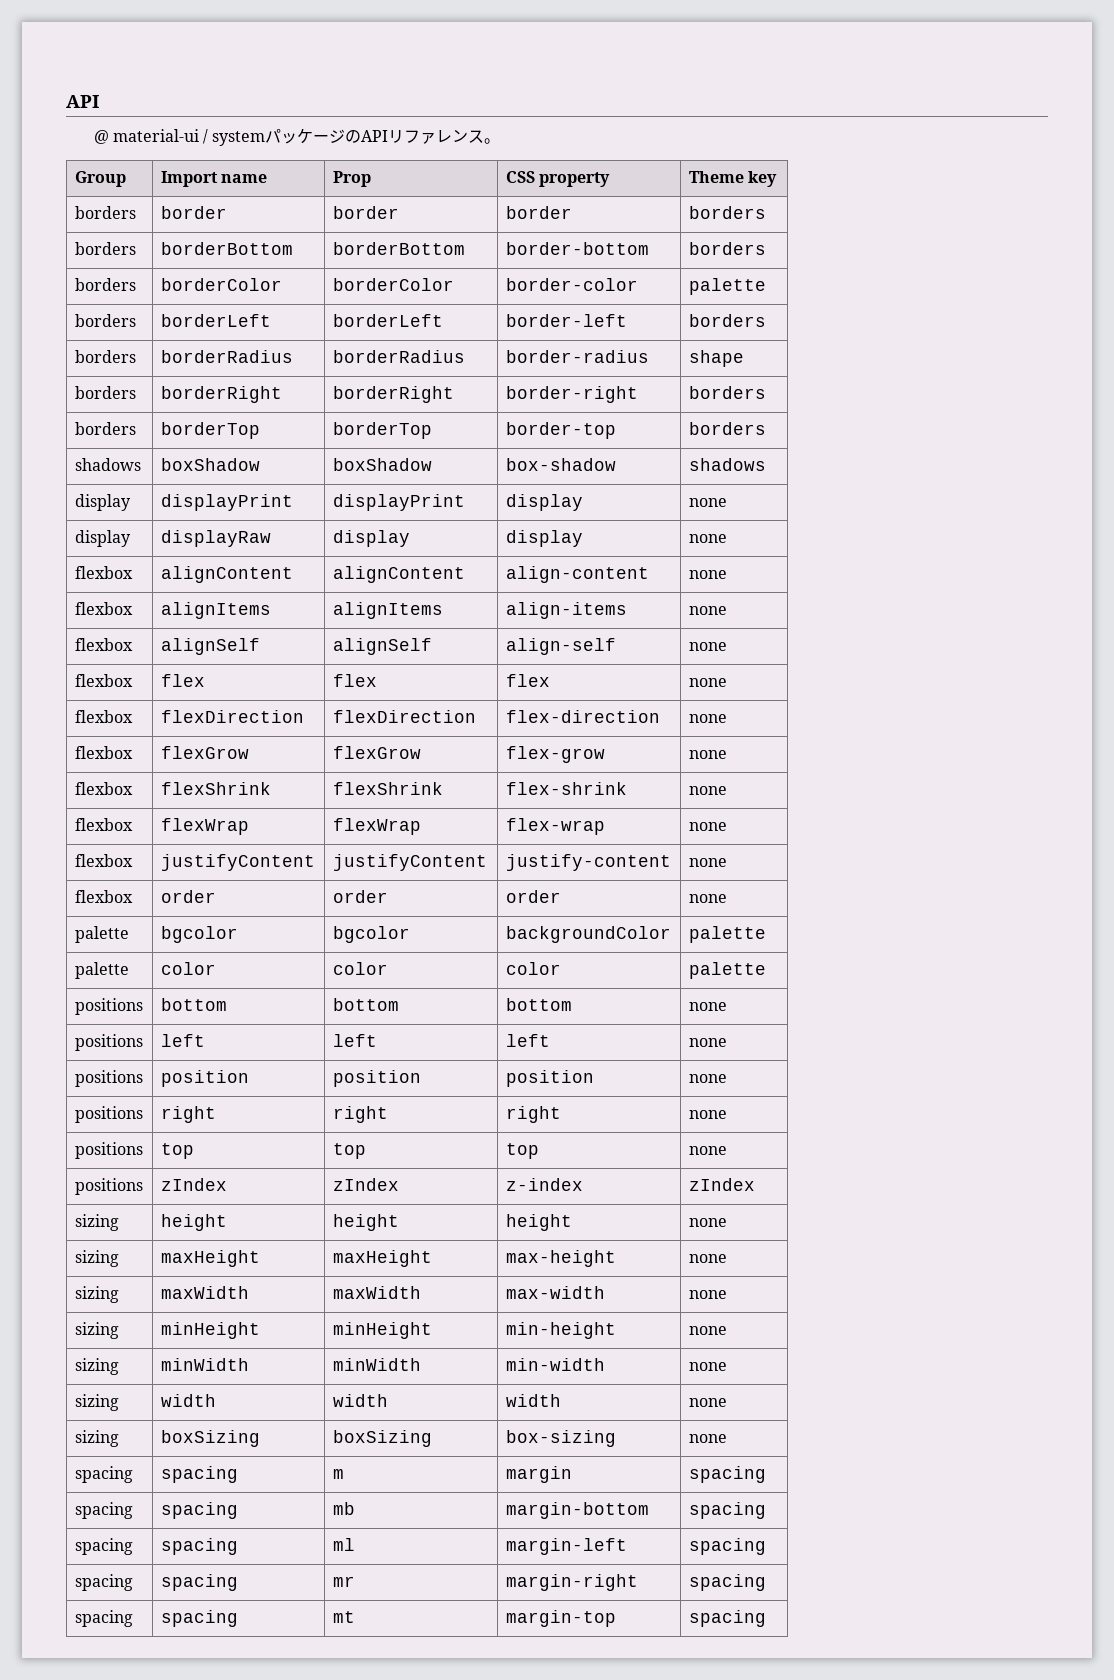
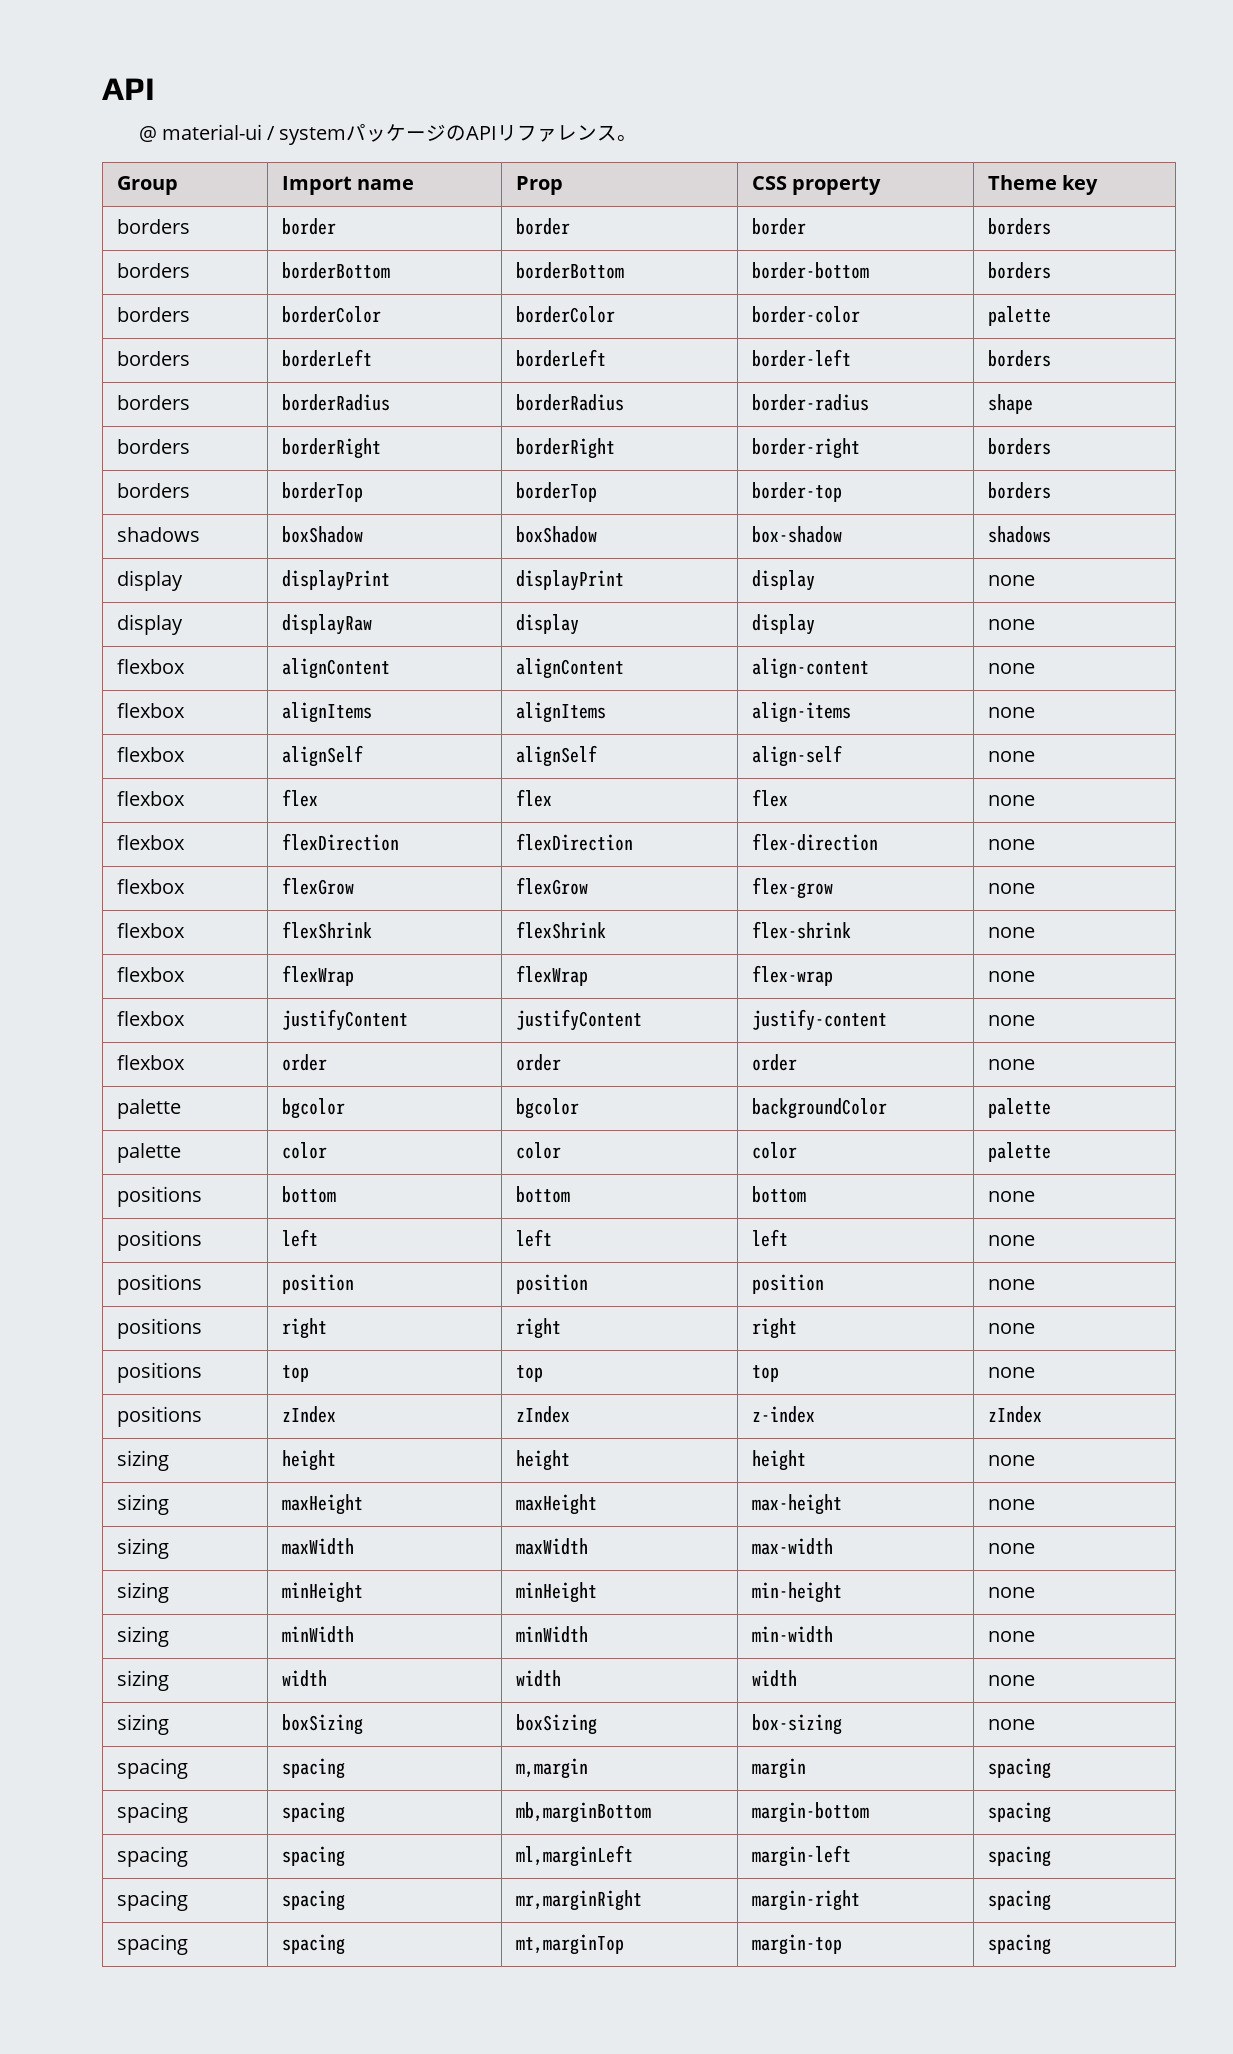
- spacing | spacing | m | margin | spacing
+ spacing | spacing | m,margin | margin | spacing
- spacing | spacing | mb | margin-bottom | spacing
+ spacing | spacing | mb,marginBottom | margin-bottom | spacing
- spacing | spacing | ml | margin-left | spacing
+ spacing | spacing | ml,marginLeft | margin-left | spacing
- spacing | spacing | mr | margin-right | spacing
+ spacing | spacing | mr,marginRight | margin-right | spacing
- spacing | spacing | mt | margin-top | spacing
+ spacing | spacing | mt,marginTop | margin-top | spacing

